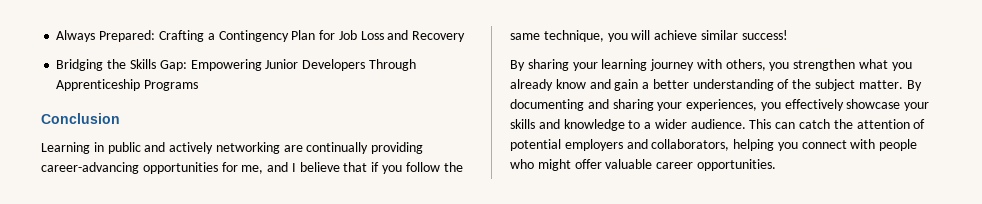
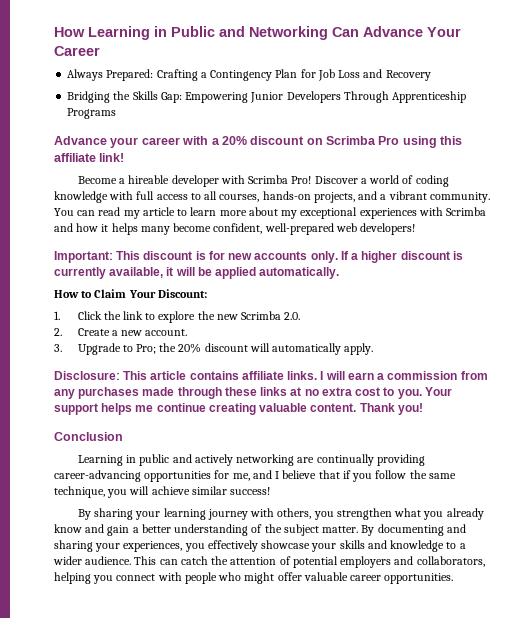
+ How Learning in Public and Networking Can Advance Your Career
+ Advance your career with a 20% discount on Scrimba Pro using this affiliate link!
+ Become a hireable developer with Scrimba Pro! Discover a world of coding knowledge with full access to all courses, hands-on projects, and a vibrant community. You can read my article to learn more about my exceptional experiences with Scrimba and how it helps many become confident, well-prepared web developers!
+ Important: This discount is for new accounts only. If a higher discount is currently available, it will be applied automatically.
+ How to Claim Your Discount:
+ 1. Click the link to explore the new Scrimba 2.0.
+ 2. Create a new account.
+ 3. Upgrade to Pro; the 20% discount will automatically apply.
+ Disclosure: This article contains affiliate links. I will earn a commission from any purchases made through these links at no extra cost to you. Your support helps me continue creating valuable content. Thank you!

